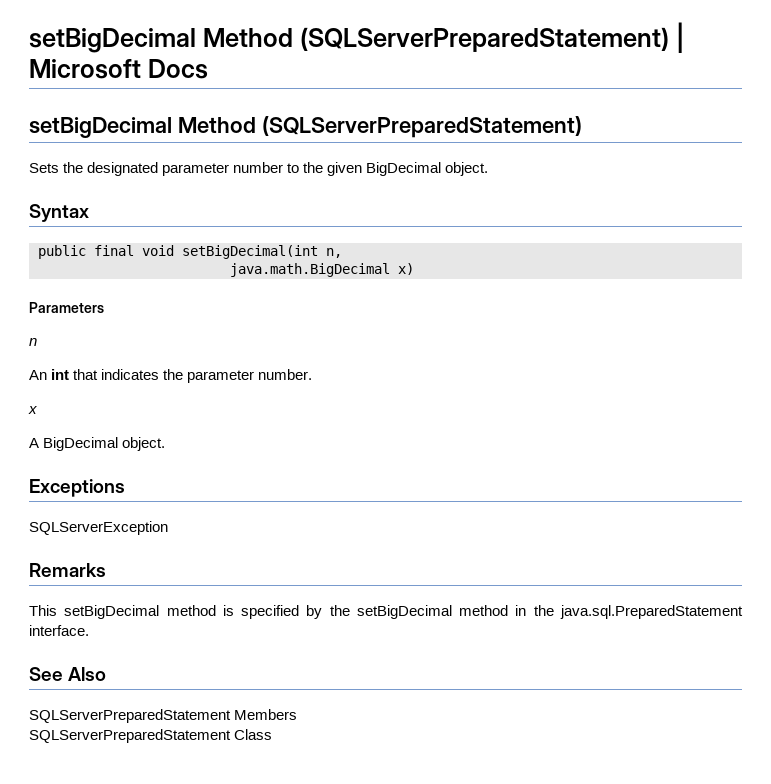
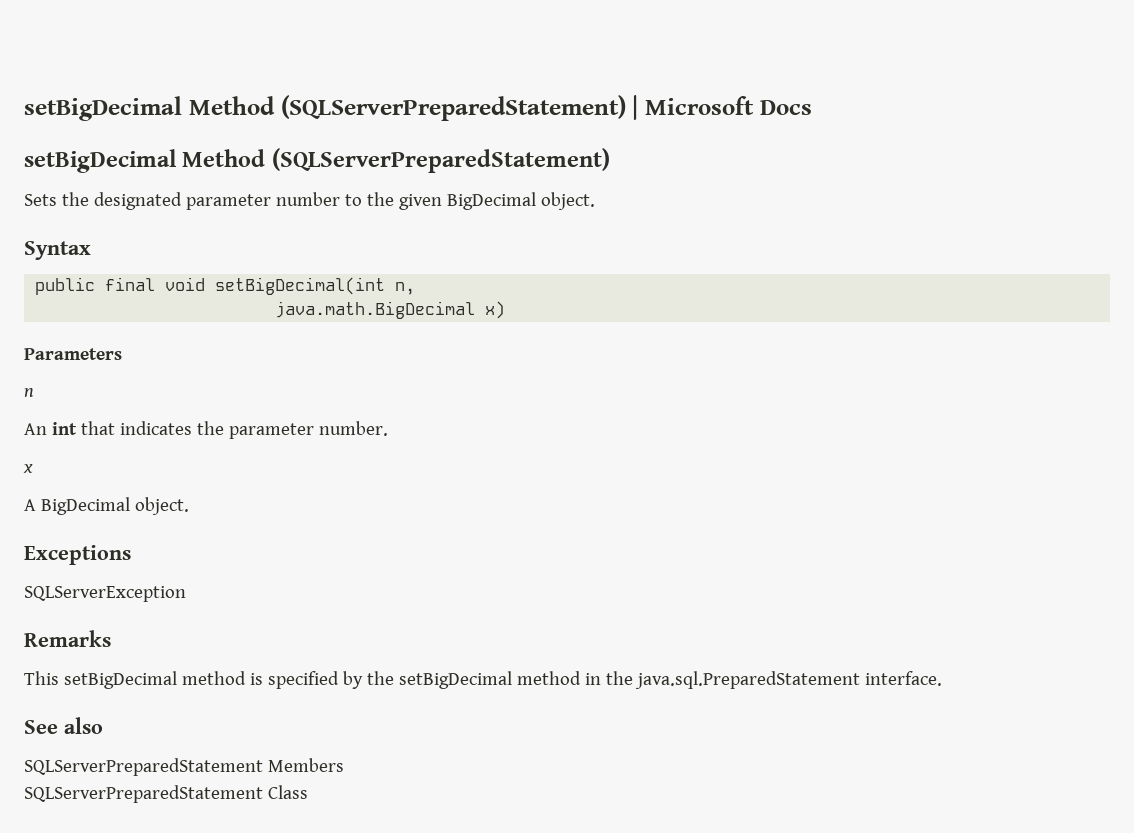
- See Also
+ See also

